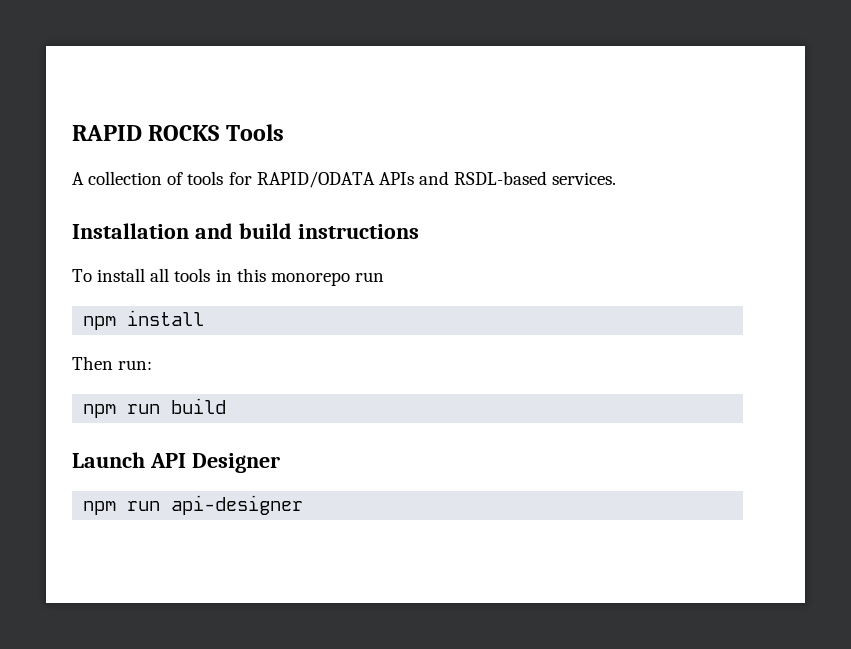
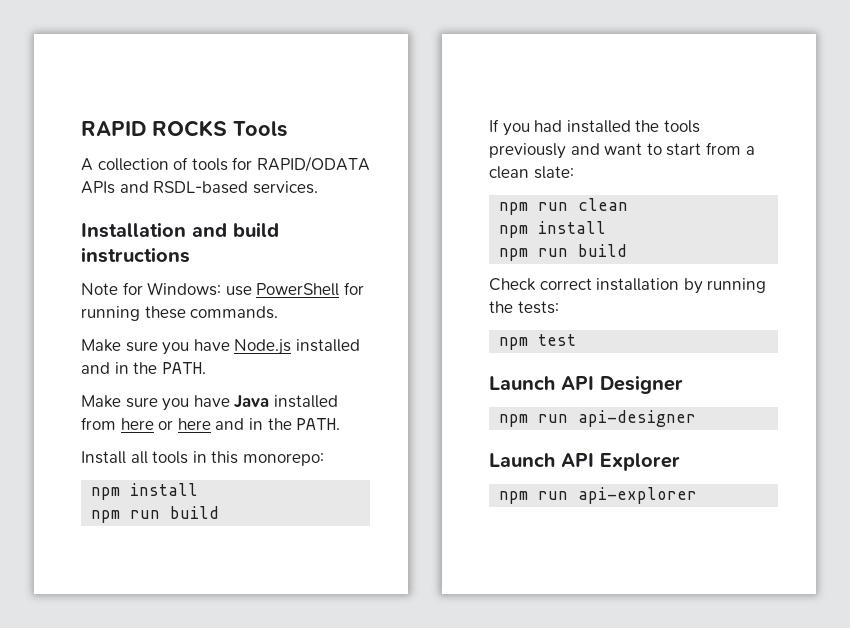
- To install all tools in this monorepo run
+ Note for Windows: use PowerShell for running these commands.
+ Make sure you have Node.js installed and in the PATH.
+ Make sure you have Java installed from here or here and in the PATH.
+ Install all tools in this monorepo:
  npm install
- Then run:
  npm run build
+ If you had installed the tools previously and want to start from a clean slate:
+ npm run clean
+ npm install
+ npm run build
+ Check correct installation by running the tests:
+ npm test
+ Launch API Explorer
+ npm run api-explorer

